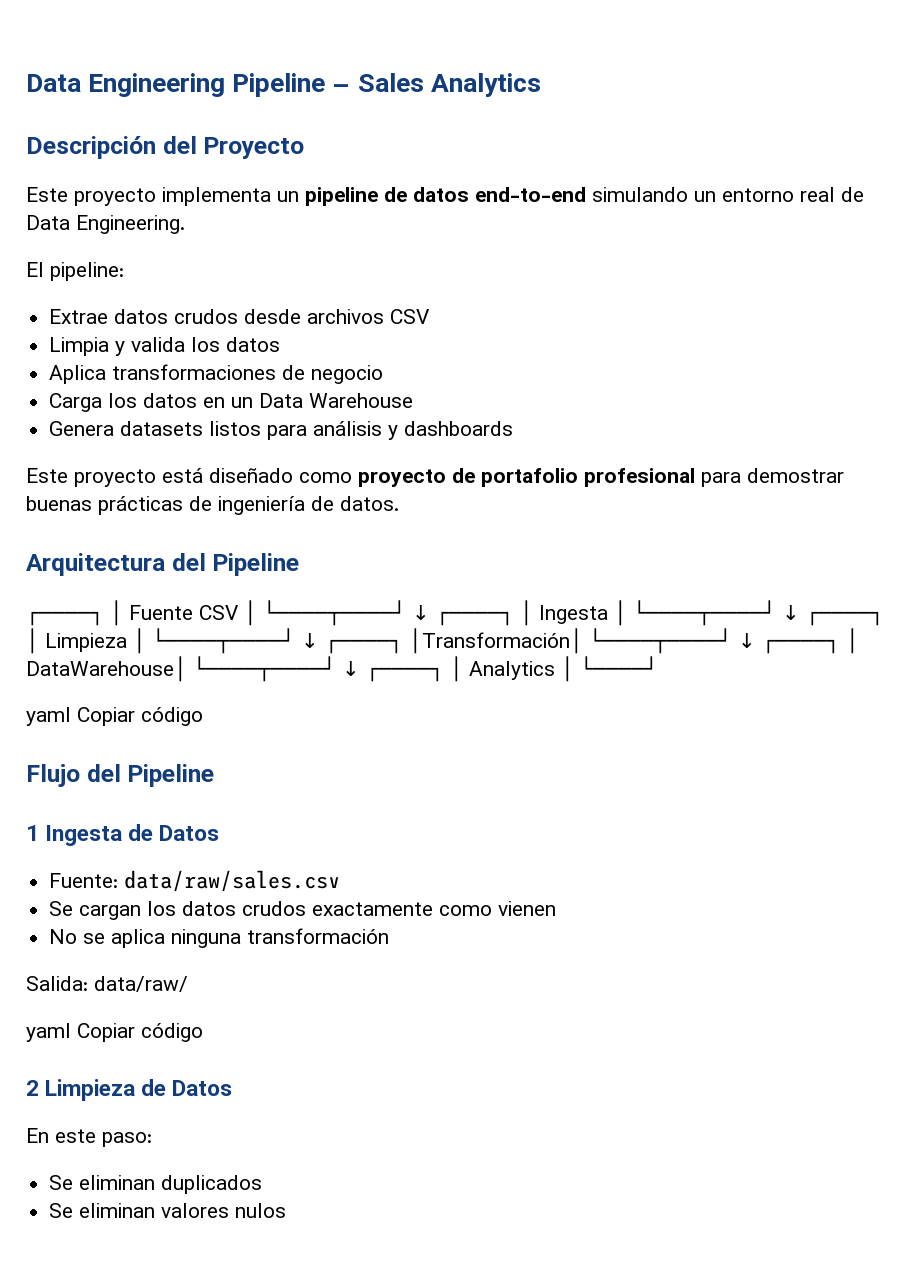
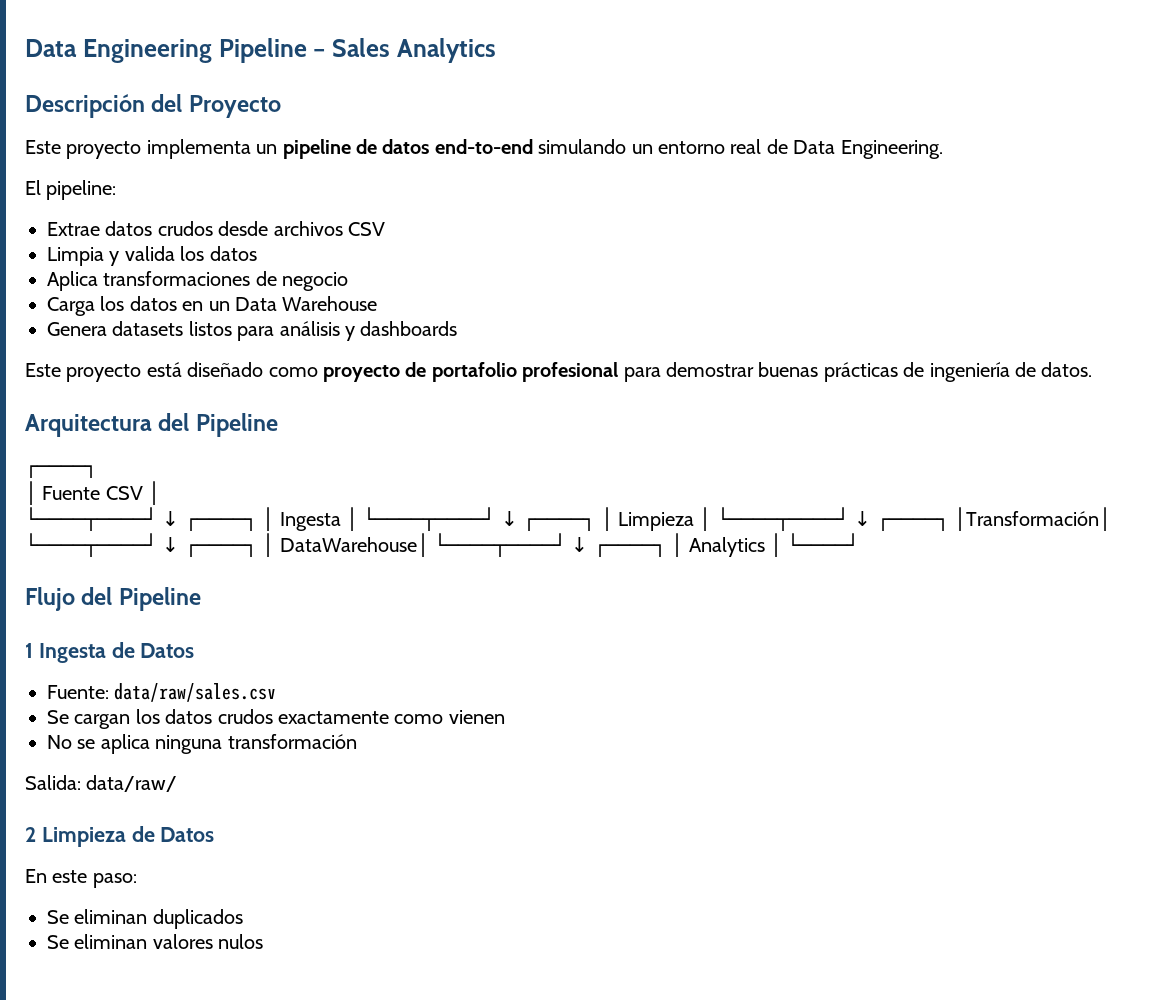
  Arquitectura del Pipeline
- ┌────┐ │ Fuente CSV │ └────┬────┘ ↓ ┌────┐ │ Ingesta │ └────┬────┘ ↓ ┌────┐ │ Limpieza │ └────┬────┘ ↓ ┌────┐ │Transformación│ └────┬────┘ ↓ ┌────┐ │ DataWarehouse│ └────┬────┘ ↓ ┌────┐ │ Analytics │ └────┘
- yaml Copiar código
+ ┌────┐
+ │ Fuente CSV │
+ └────┬────┘ ↓ ┌────┐ │ Ingesta │ └────┬────┘ ↓ ┌────┐ │ Limpieza │ └────┬────┘ ↓ ┌────┐ │Transformación│ └────┬────┘ ↓ ┌────┐ │ DataWarehouse│ └────┬────┘ ↓ ┌────┐ │ Analytics │ └────┘
  Salida: data/raw/
- yaml Copiar código

